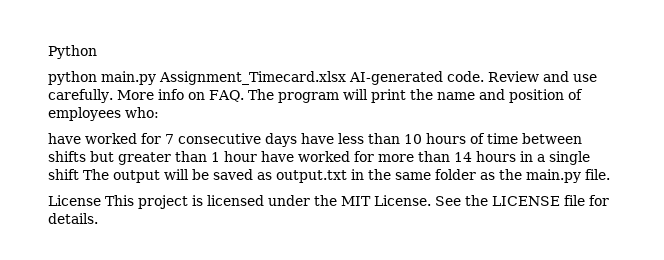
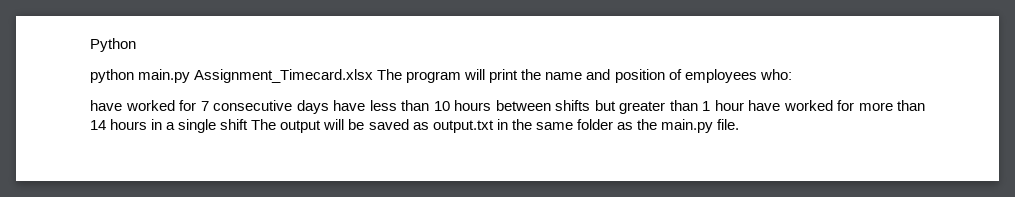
- python main.py Assignment_Timecard.xlsx AI-generated code. Review and use carefully. More info on FAQ. The program will print the name and position of employees who:
+ python main.py Assignment_Timecard.xlsx The program will print the name and position of employees who:
- have worked for 7 consecutive days have less than 10 hours of time between shifts but greater than 1 hour have worked for more than 14 hours in a single shift The output will be saved as output.txt in the same folder as the main.py file.
+ have worked for 7 consecutive days have less than 10 hours between shifts but greater than 1 hour have worked for more than 14 hours in a single shift The output will be saved as output.txt in the same folder as the main.py file.
- License This project is licensed under the MIT License. See the LICENSE file for details.

